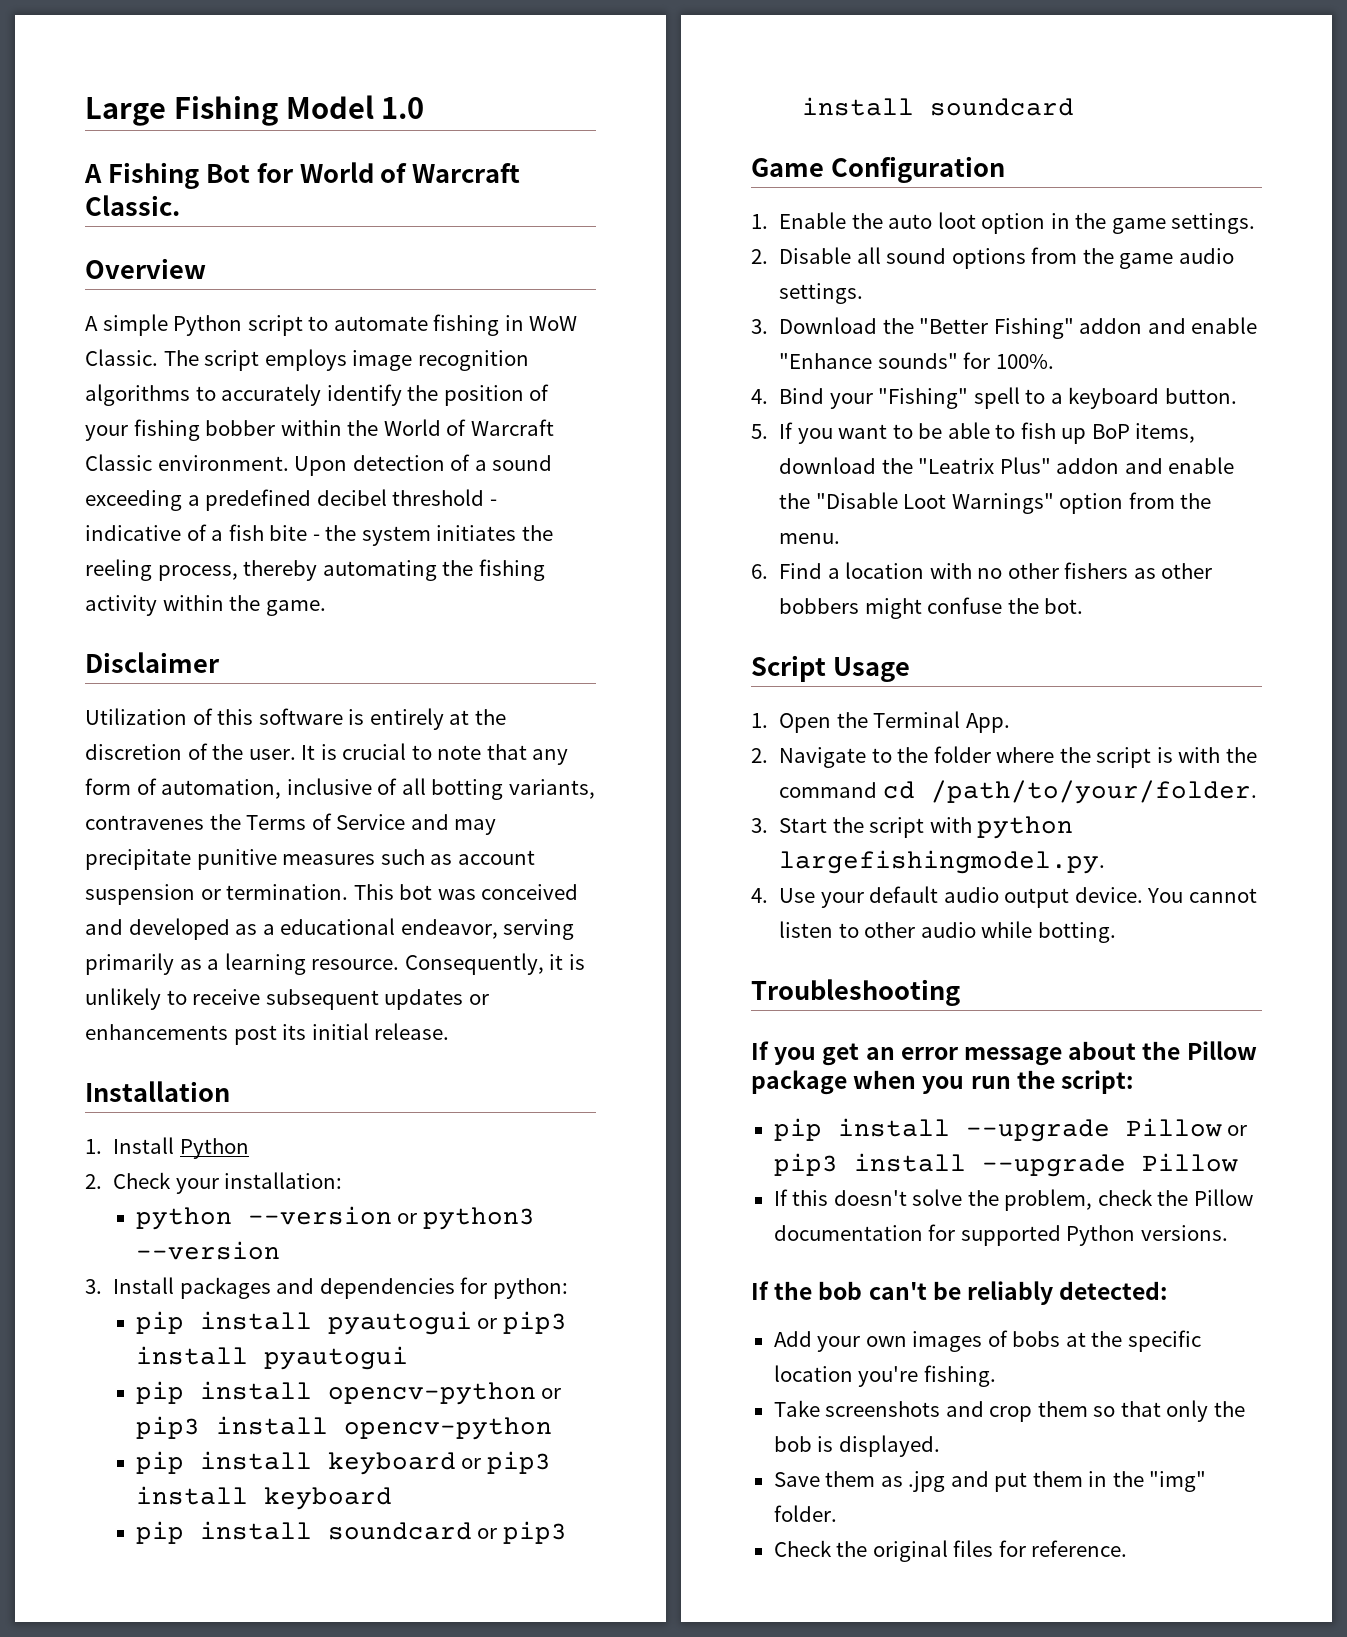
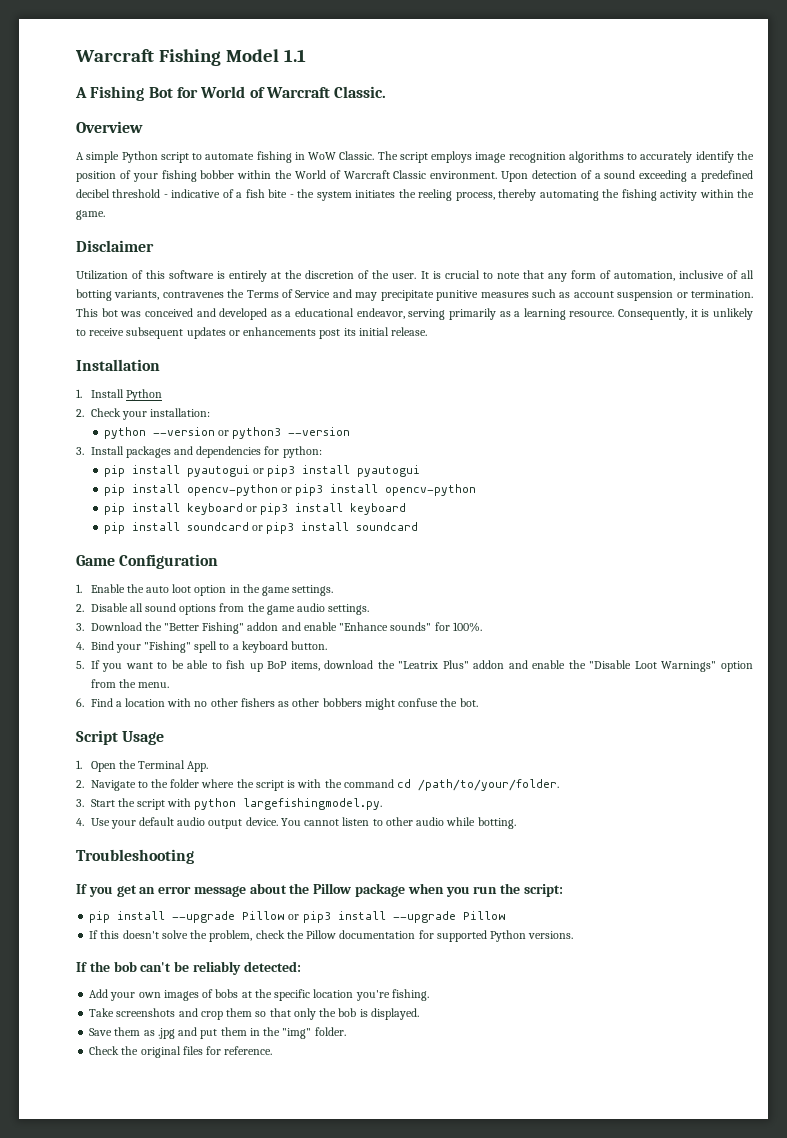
- Large Fishing Model 1.0
+ Warcraft Fishing Model 1.1

